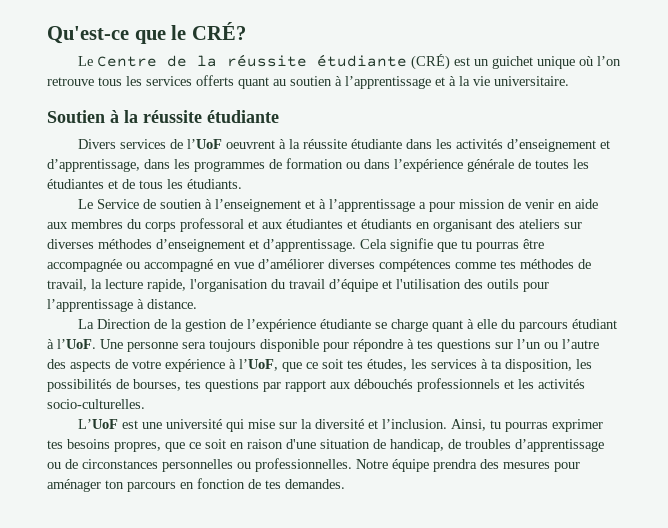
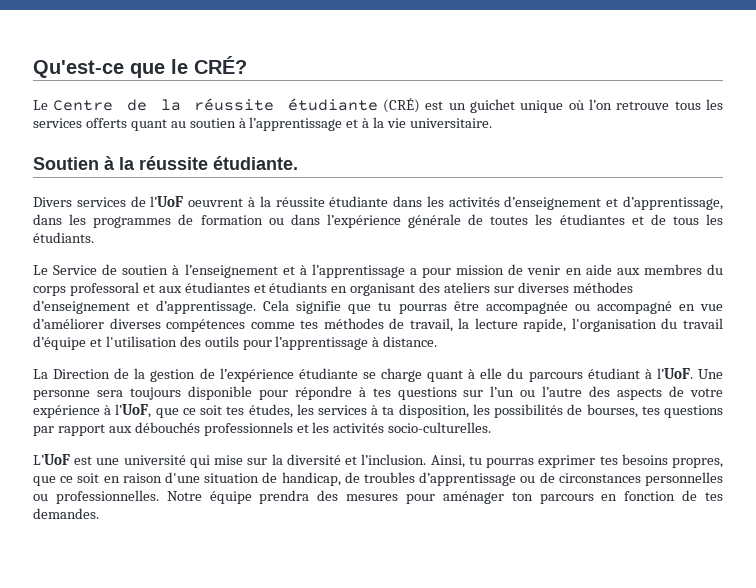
- Soutien à la réussite étudiante
+ Soutien à la réussite étudiante.

